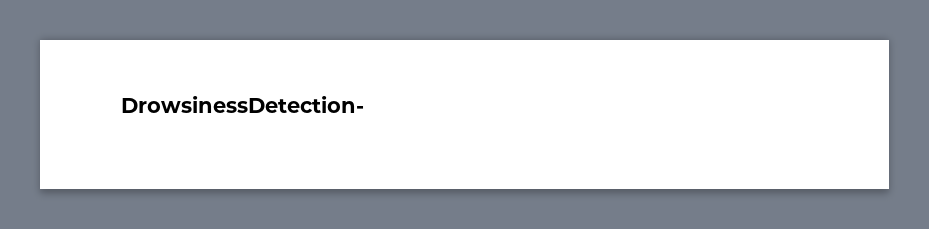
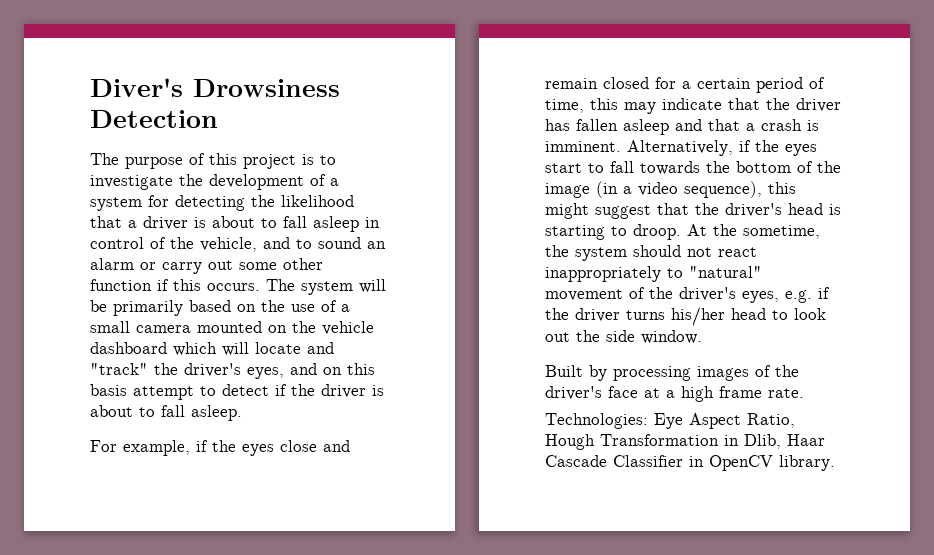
- DrowsinessDetection-
+ Diver's Drowsiness Detection
+ The purpose of this project is to investigate the development of a system for detecting the likelihood that a driver is about to fall asleep in control of the vehicle, and to sound an alarm or carry out some other function if this occurs. The system will be primarily based on the use of a small camera mounted on the vehicle dashboard which will locate and "track" the driver's eyes, and on this basis attempt to detect if the driver is about to fall asleep.
+ For example, if the eyes close and remain closed for a certain period of time, this may indicate that the driver has fallen asleep and that a crash is imminent. Alternatively, if the eyes start to fall towards the bottom of the image (in a video sequence), this might suggest that the driver's head is starting to droop. At the sometime, the system should not react inappropriately to "natural" movement of the driver's eyes, e.g. if the driver turns his/her head to look out the side window.
+ Built by processing images of the driver's face at a high frame rate.
+ Technologies: Eye Aspect Ratio, Hough Transformation in Dlib, Haar Cascade Classifier in OpenCV library.

